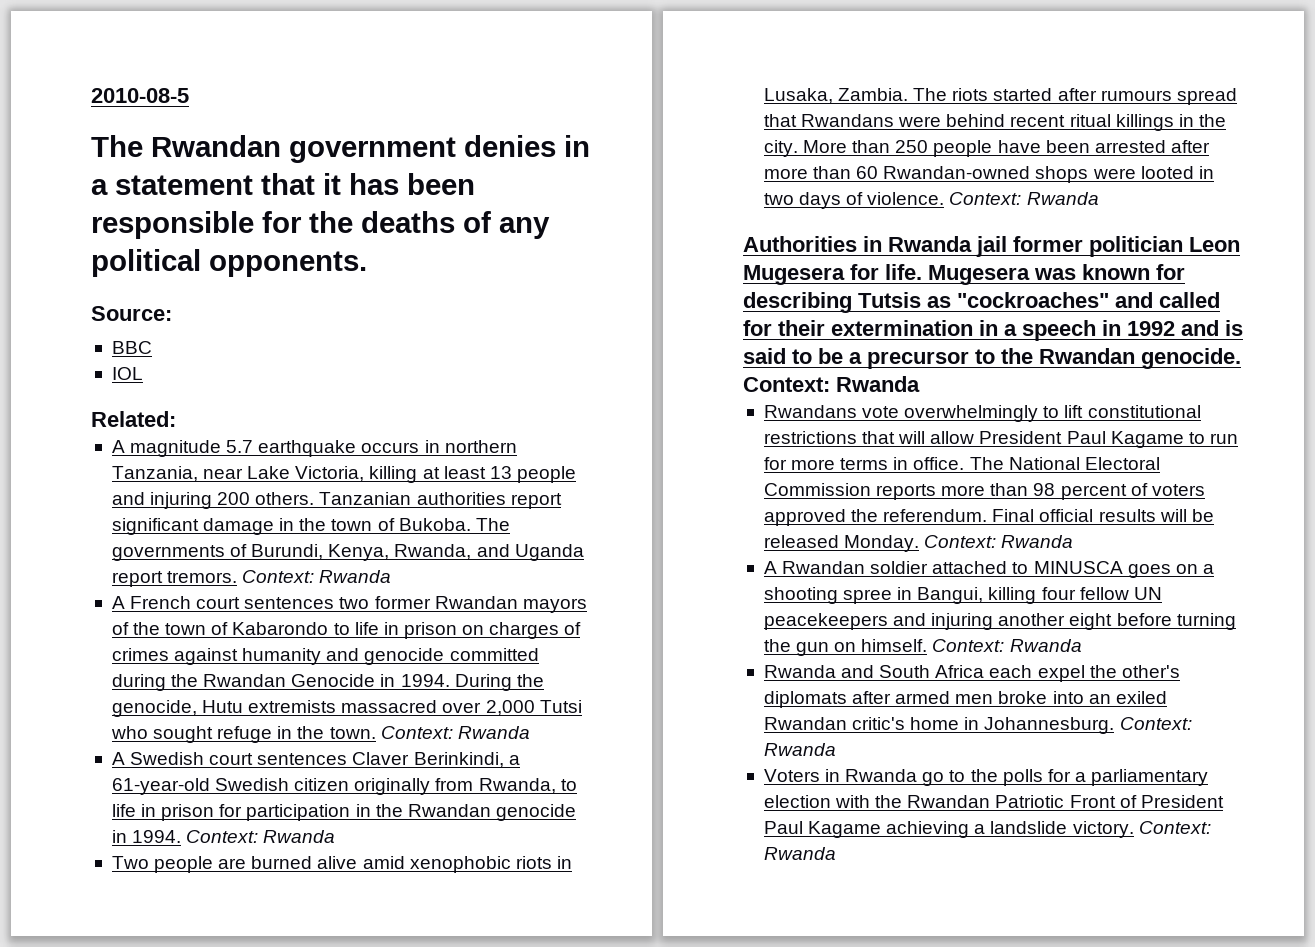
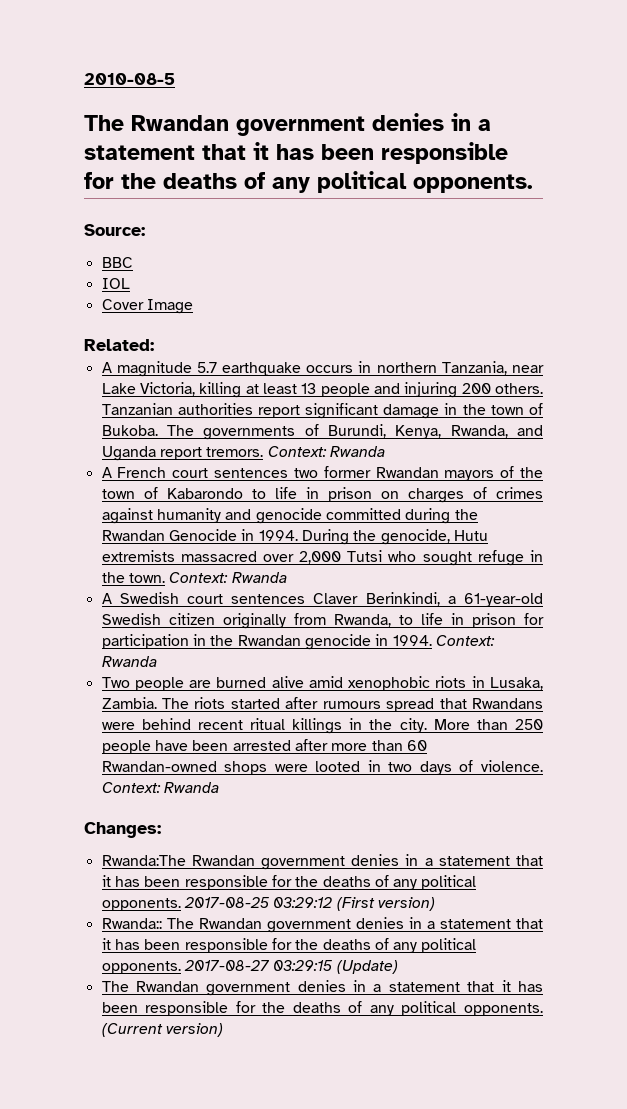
+ Cover Image
- Authorities in Rwanda jail former politician Leon Mugesera for life. Mugesera was known for describing Tutsis as "cockroaches" and called for their extermination in a speech in 1992 and is said to be a precursor to the Rwandan genocide. Context: Rwanda
- Rwandans vote overwhelmingly to lift constitutional restrictions that will allow President Paul Kagame to run for more terms in office. The National Electoral Commission reports more than 98 percent of voters approved the referendum. Final official results will be released Monday. Context: Rwanda
- A Rwandan soldier attached to MINUSCA goes on a shooting spree in Bangui, killing four fellow UN peacekeepers and injuring another eight before turning the gun on himself. Context: Rwanda
- Rwanda and South Africa each expel the other's diplomats after armed men broke into an exiled Rwandan critic's home in Johannesburg. Context: Rwanda
- Voters in Rwanda go to the polls for a parliamentary election with the Rwandan Patriotic Front of President Paul Kagame achieving a landslide victory. Context: Rwanda
+ Changes:
+ Rwanda:The Rwandan government denies in a statement that it has been responsible for the deaths of any political opponents. 2017-08-25 03:29:12 (First version)
+ Rwanda:: The Rwandan government denies in a statement that it has been responsible for the deaths of any political opponents. 2017-08-27 03:29:15 (Update)
+ The Rwandan government denies in a statement that it has been responsible for the deaths of any political opponents. (Current version)

